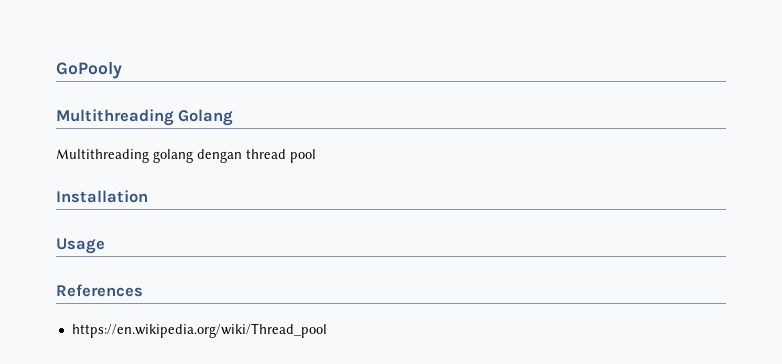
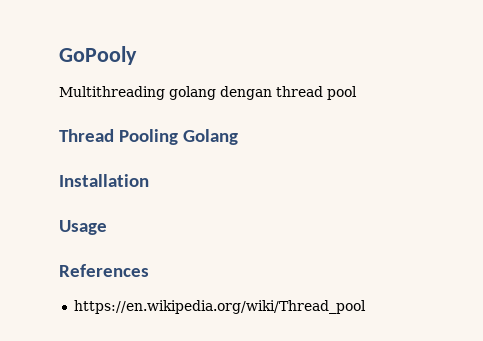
- Multithreading Golang
+ Thread Pooling Golang

